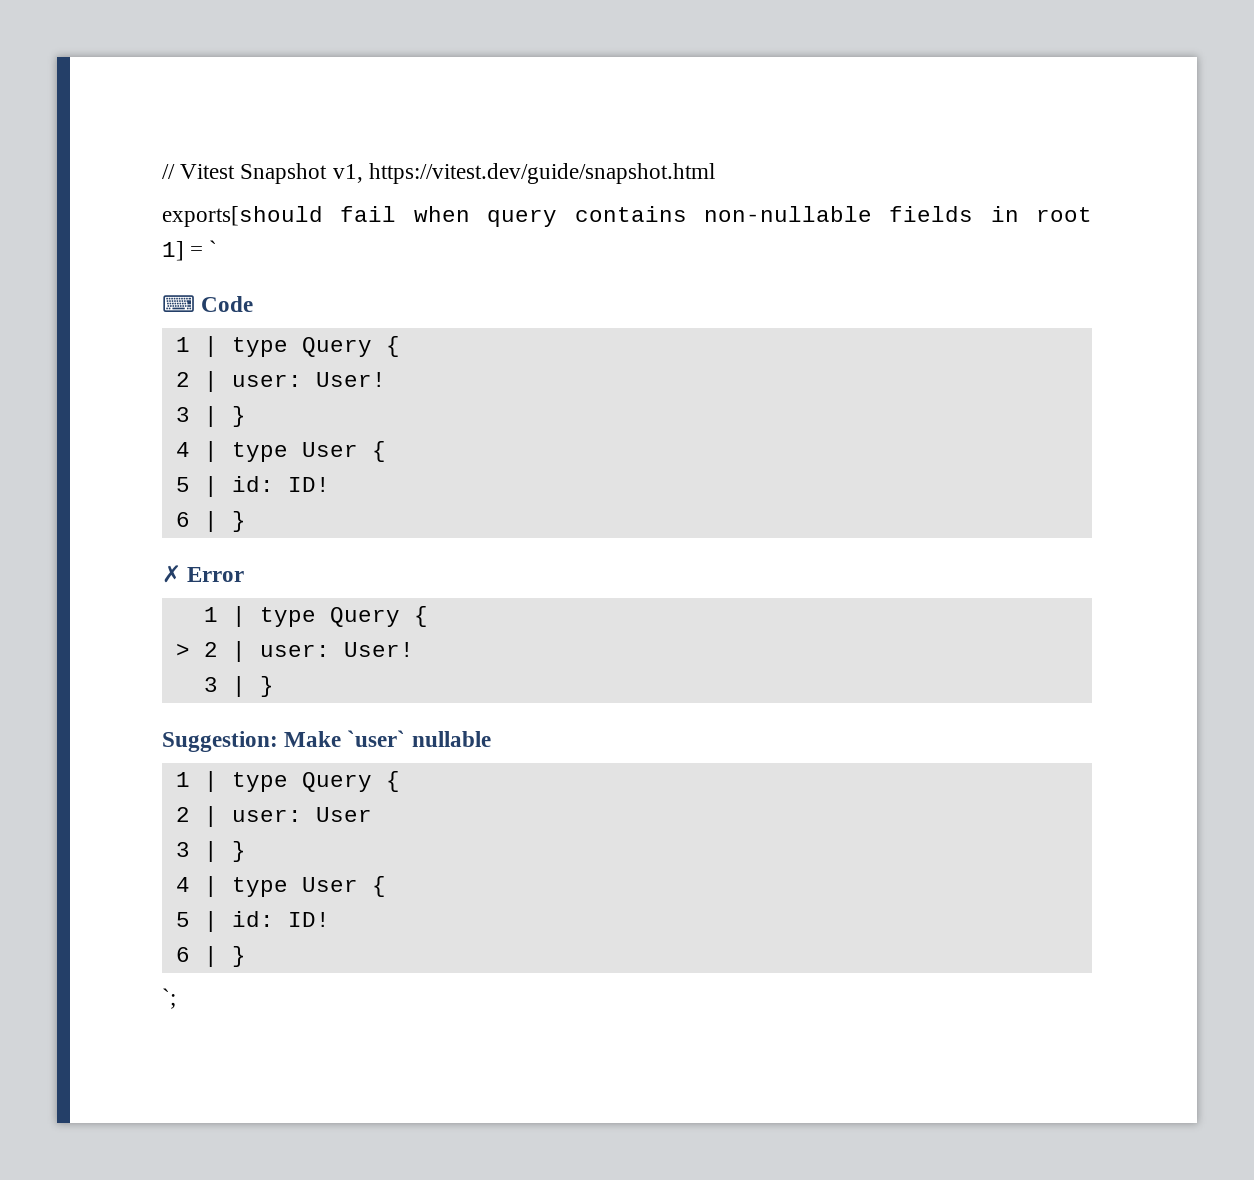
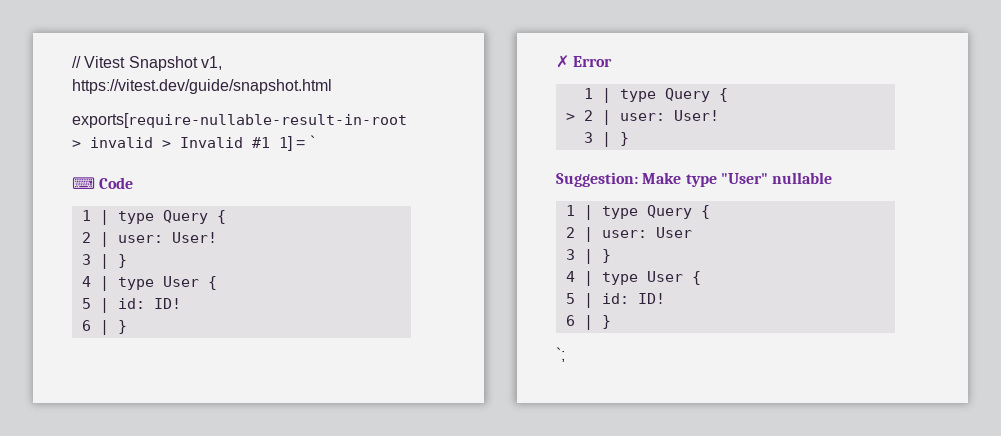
- exports[should fail when query contains non-nullable fields in root 1] = `
+ exports[require-nullable-result-in-root > invalid > Invalid #1 1] = `
- Suggestion: Make `user` nullable
+ Suggestion: Make type "User" nullable

